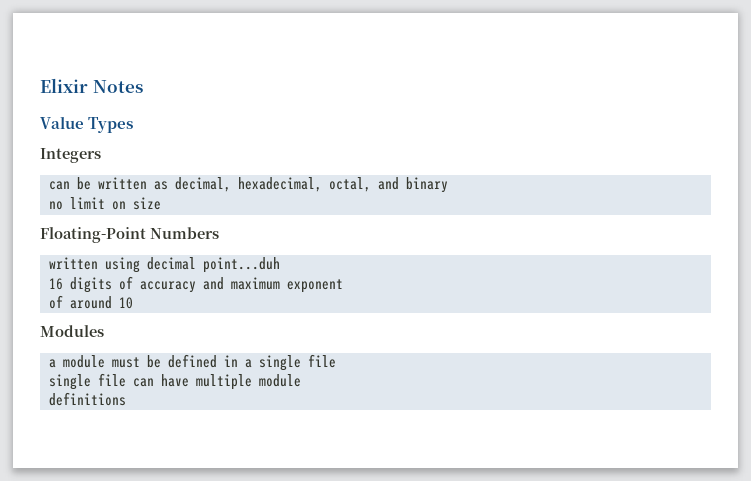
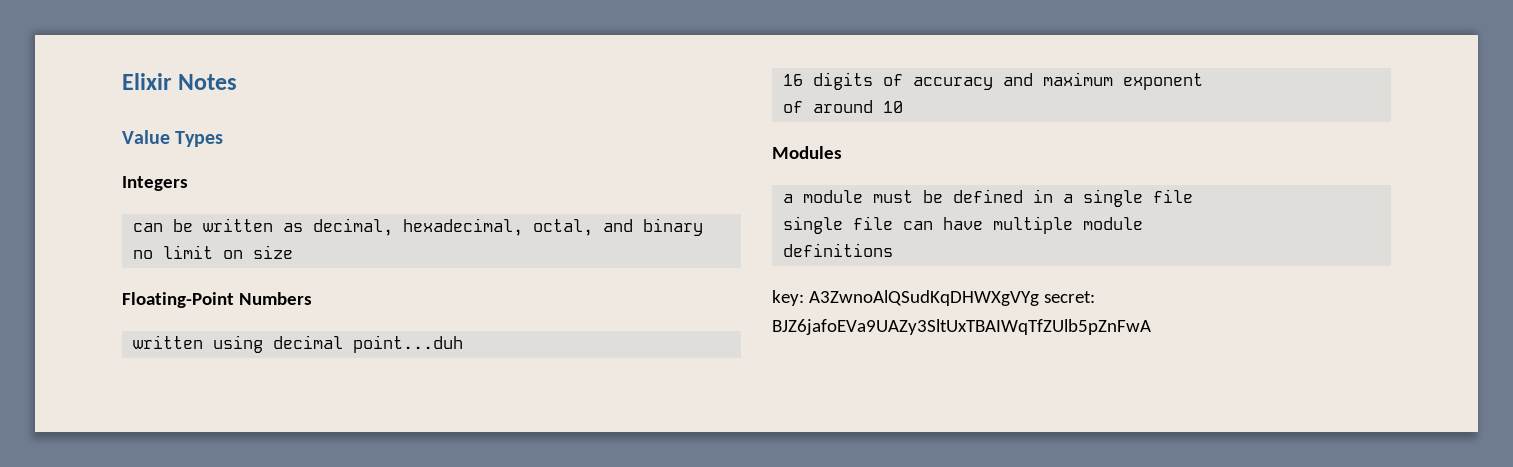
+ key: A3ZwnoAlQSudKqDHWXgVYg secret: BJZ6jafoEVa9UAZy3SltUxTBAIWqTfZUlb5pZnFwA

